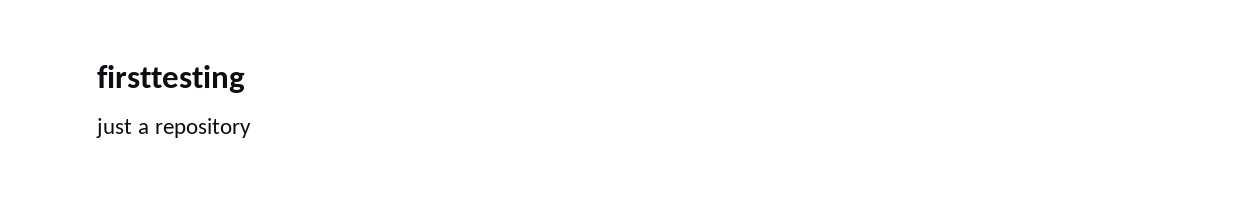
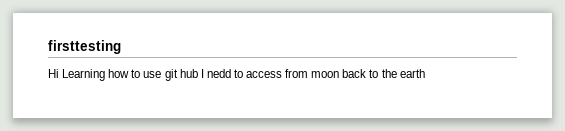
- just a repository
+ Hi Learning how to use git hub I nedd to access from moon back to the earth

